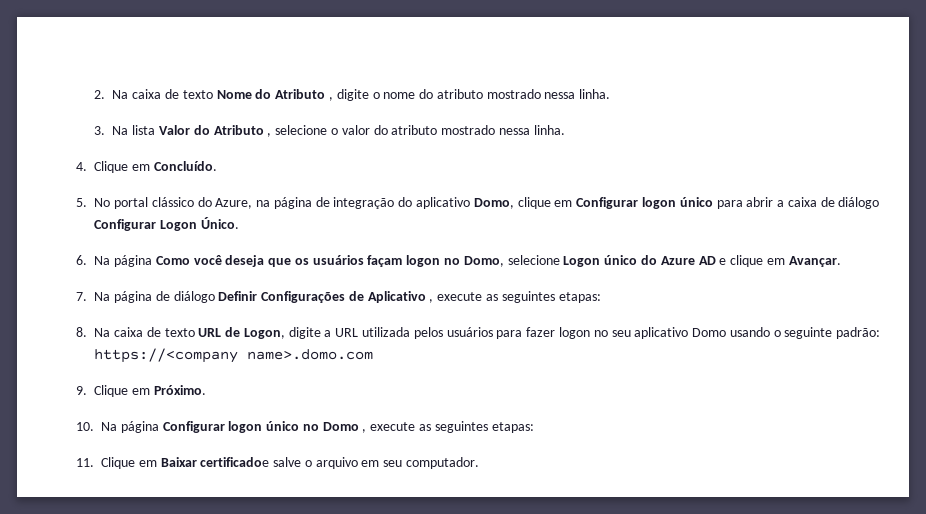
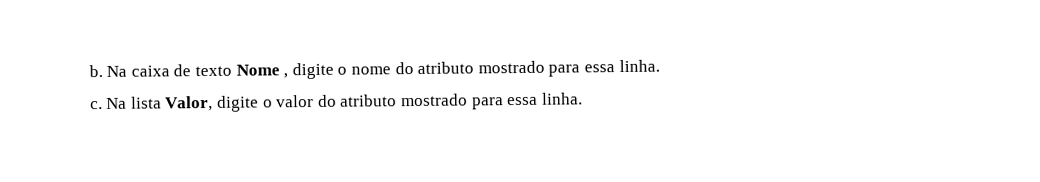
- 2. Na caixa de texto Nome do Atributo , digite o nome do atributo mostrado nessa linha.
- 3. Na lista Valor do Atributo , selecione o valor do atributo mostrado nessa linha.
- 4. Clique em Concluído.
- 5. No portal clássico do Azure, na página de integração do aplicativo Domo, clique em Configurar logon único para abrir a caixa de diálogo Configurar Logon Único.
- 6. Na página Como você deseja que os usuários façam logon no Domo, selecione Logon único do Azure AD e clique em Avançar.
- 7. Na página de diálogo Definir Configurações de Aplicativo , execute as seguintes etapas:
- 8. Na caixa de texto URL de Logon, digite a URL utilizada pelos usuários para fazer logon no seu aplicativo Domo usando o seguinte padrão: https://<company name>.domo.com
- 9. Clique em Próximo.
- 10. Na página Configurar logon único no Domo , execute as seguintes etapas:
- 11. Clique em Baixar certificadoe salve o arquivo em seu computador.
+ b. Na caixa de texto Nome , digite o nome do atributo mostrado para essa linha.
+ c. Na lista Valor, digite o valor do atributo mostrado para essa linha.

